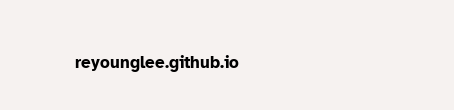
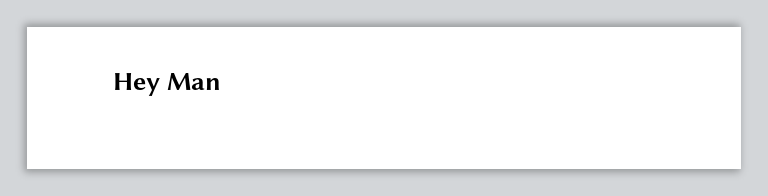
- reyounglee.github.io
+ Hey Man

